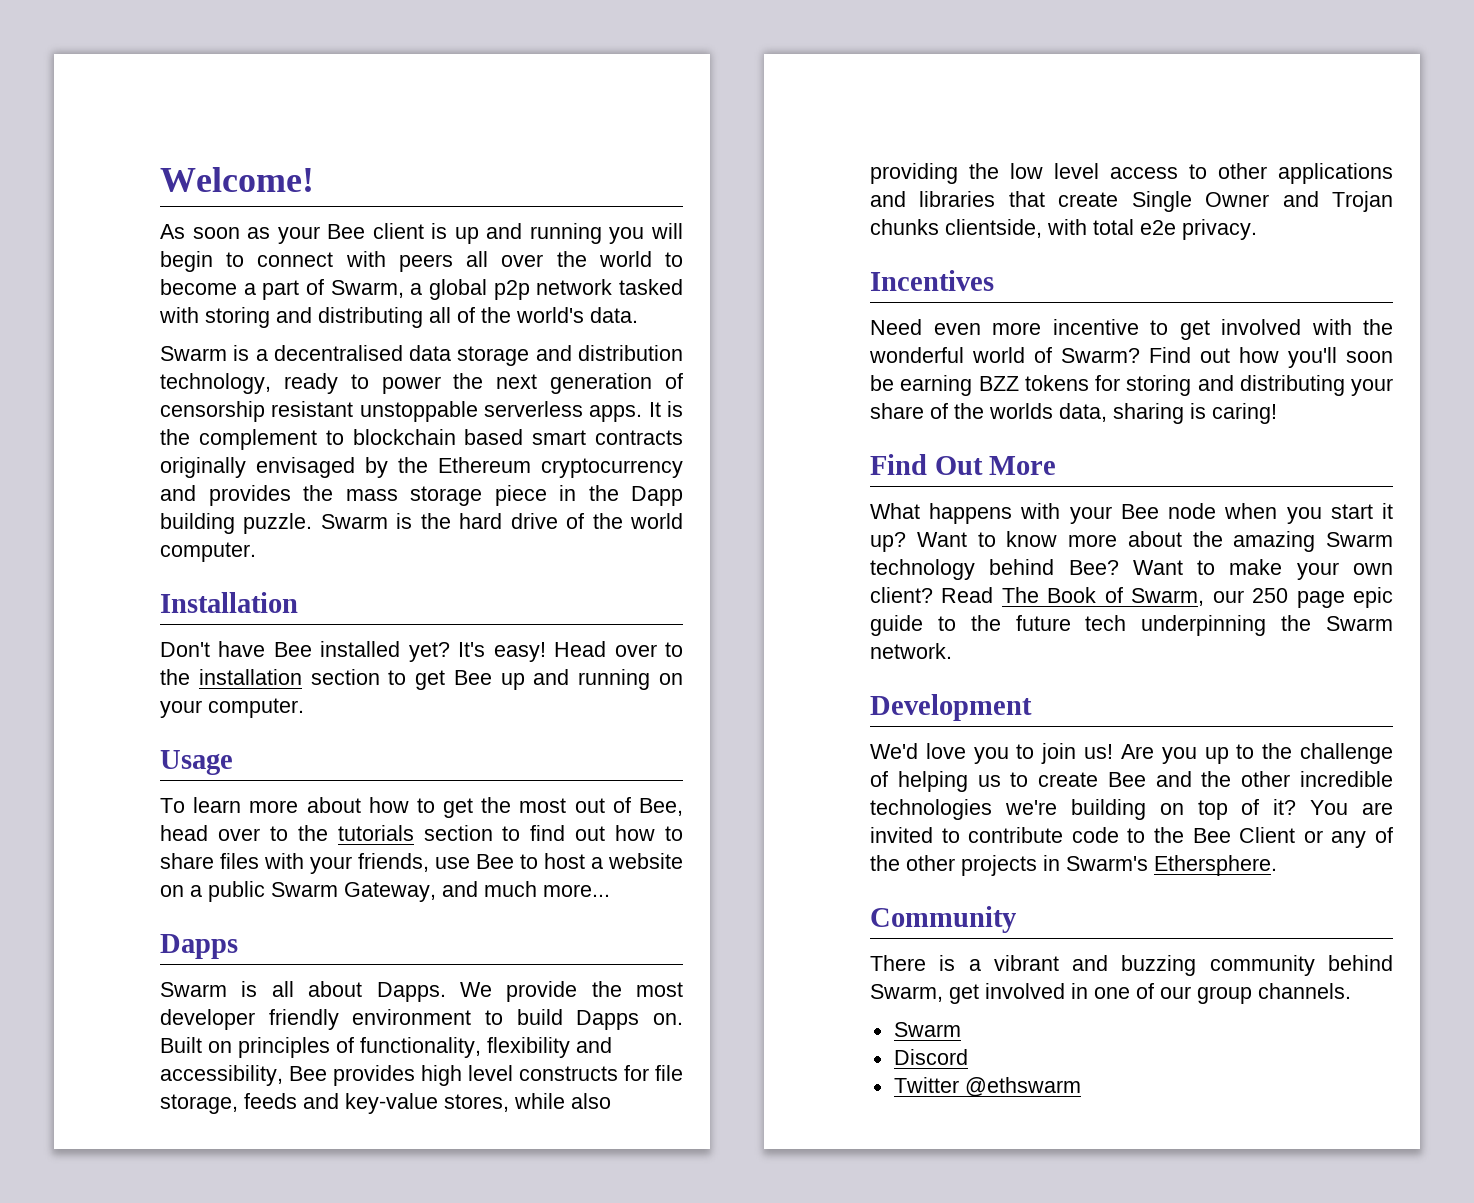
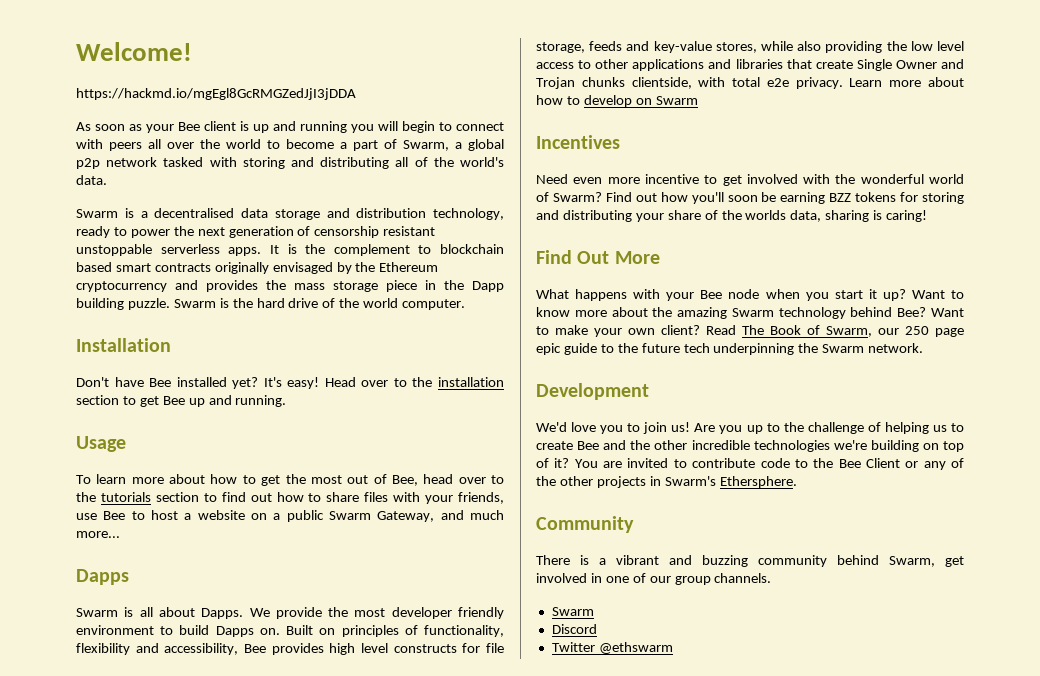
+ https://hackmd.io/mgEgl8GcRMGZedJjI3jDDA
- Head over to the installation section to get Bee up and running on your computer.
+ Head over to the installation section to get Bee up and running.
+ Learn more about how to develop on Swarm

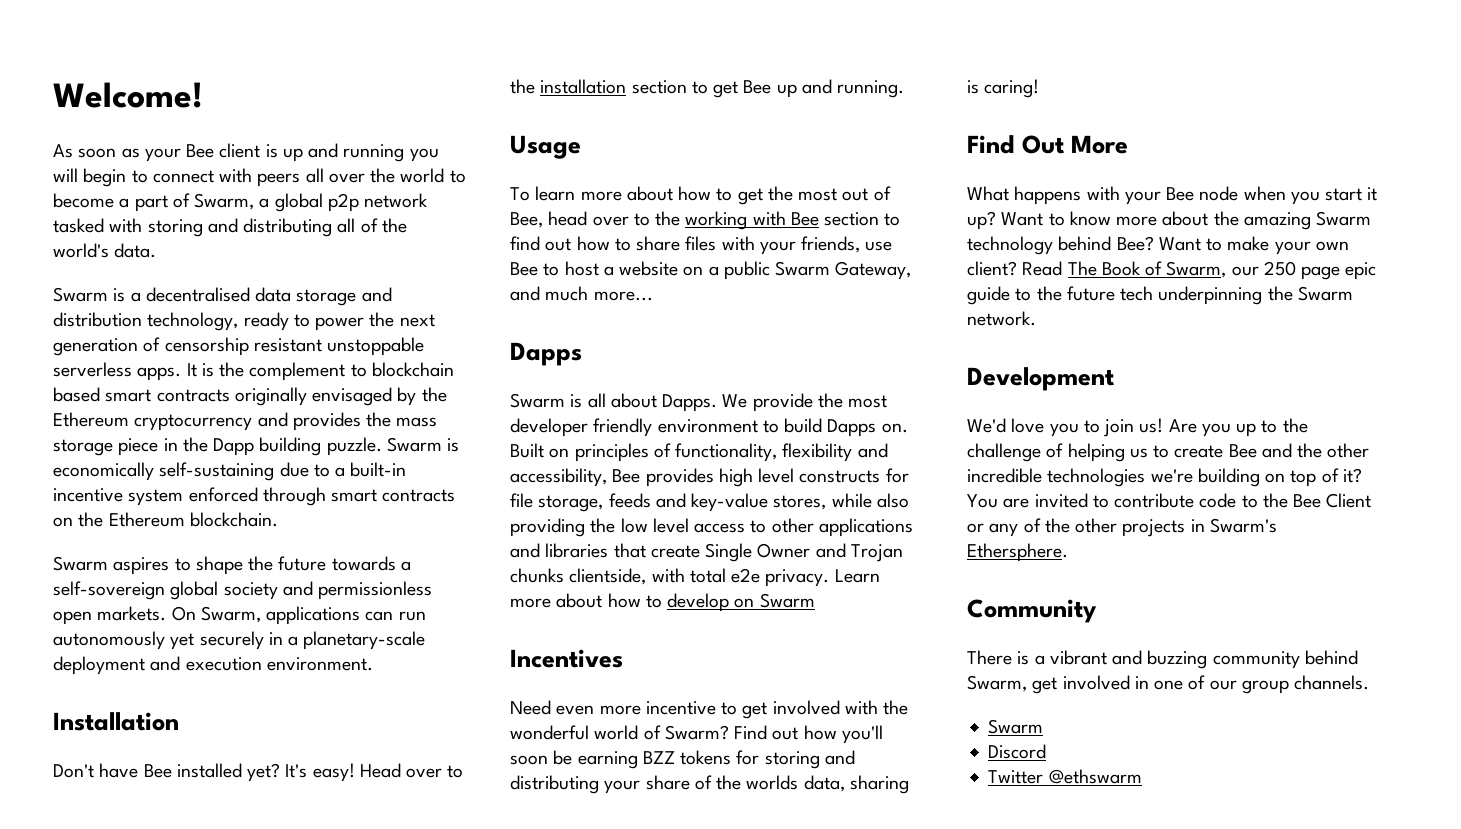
- https://hackmd.io/mgEgl8GcRMGZedJjI3jDDA
- Swarm is the hard drive of the world computer.
+ Swarm is economically self-sustaining due to a built-in incentive system enforced through smart contracts on the Ethereum blockchain.
+ Swarm aspires to shape the future towards a self-sovereign global society and permissionless open markets. On Swarm, applications can run autonomously yet securely in a planetary-scale deployment and execution environment.
- To learn more about how to get the most out of Bee, head over to the tutorials section to find out how to share files with your friends, use Bee to host a website on a public Swarm Gateway, and much more...
+ To learn more about how to get the most out of Bee, head over to the working with Bee section to find out how to share files with your friends, use Bee to host a website on a public Swarm Gateway, and much more...

